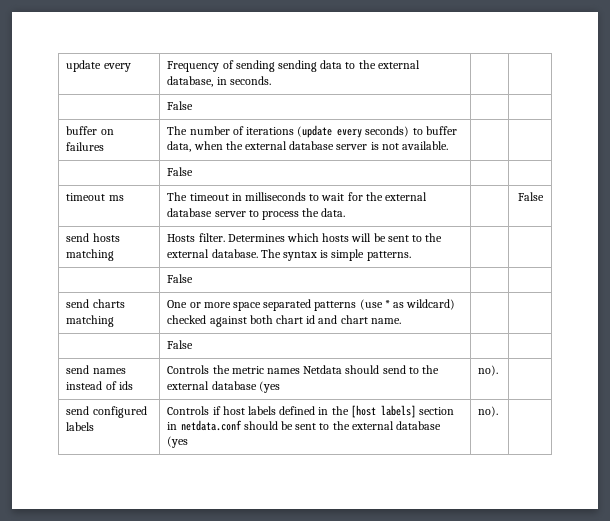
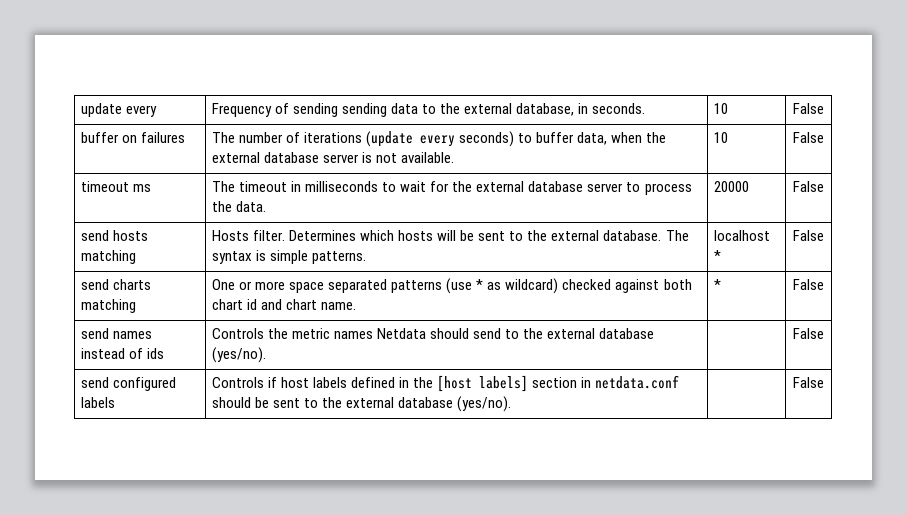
- update every | Frequency of sending sending data to the external database, in seconds. | |
- | False | |
+ update every | Frequency of sending sending data to the external database, in seconds. | 10 | False
- buffer on failures | The number of iterations (update every seconds) to buffer data, when the external database server is not available. | |
- | False | |
+ buffer on failures | The number of iterations (update every seconds) to buffer data, when the external database server is not available. | 10 | False
- timeout ms | The timeout in milliseconds to wait for the external database server to process the data. | | False
+ timeout ms | The timeout in milliseconds to wait for the external database server to process the data. | 20000 | False
- send hosts matching | Hosts filter. Determines which hosts will be sent to the external database. The syntax is simple patterns. | |
- | False | |
+ send hosts matching | Hosts filter. Determines which hosts will be sent to the external database. The syntax is simple patterns. | localhost * | False
- send charts matching | One or more space separated patterns (use * as wildcard) checked against both chart id and chart name. | |
- | False | |
+ send charts matching | One or more space separated patterns (use * as wildcard) checked against both chart id and chart name. | * | False
- send names instead of ids | Controls the metric names Netdata should send to the external database (yes | no). |
+ send names instead of ids | Controls the metric names Netdata should send to the external database (yes/no). | | False
- send configured labels | Controls if host labels defined in the [host labels] section in netdata.conf should be sent to the external database (yes | no). |
+ send configured labels | Controls if host labels defined in the [host labels] section in netdata.conf should be sent to the external database (yes/no). | | False

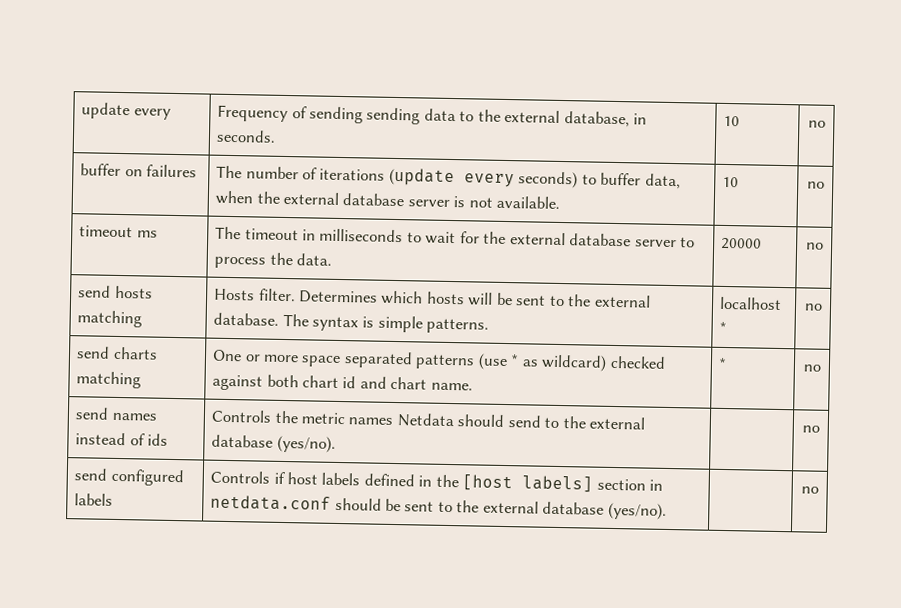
- update every | Frequency of sending sending data to the external database, in seconds. | 10 | False
+ update every | Frequency of sending sending data to the external database, in seconds. | 10 | no
- buffer on failures | The number of iterations (update every seconds) to buffer data, when the external database server is not available. | 10 | False
+ buffer on failures | The number of iterations (update every seconds) to buffer data, when the external database server is not available. | 10 | no
- timeout ms | The timeout in milliseconds to wait for the external database server to process the data. | 20000 | False
+ timeout ms | The timeout in milliseconds to wait for the external database server to process the data. | 20000 | no
- send hosts matching | Hosts filter. Determines which hosts will be sent to the external database. The syntax is simple patterns. | localhost * | False
+ send hosts matching | Hosts filter. Determines which hosts will be sent to the external database. The syntax is simple patterns. | localhost * | no
- send charts matching | One or more space separated patterns (use * as wildcard) checked against both chart id and chart name. | * | False
+ send charts matching | One or more space separated patterns (use * as wildcard) checked against both chart id and chart name. | * | no
- send names instead of ids | Controls the metric names Netdata should send to the external database (yes/no). | | False
+ send names instead of ids | Controls the metric names Netdata should send to the external database (yes/no). | | no
- send configured labels | Controls if host labels defined in the [host labels] section in netdata.conf should be sent to the external database (yes/no). | | False
+ send configured labels | Controls if host labels defined in the [host labels] section in netdata.conf should be sent to the external database (yes/no). | | no

